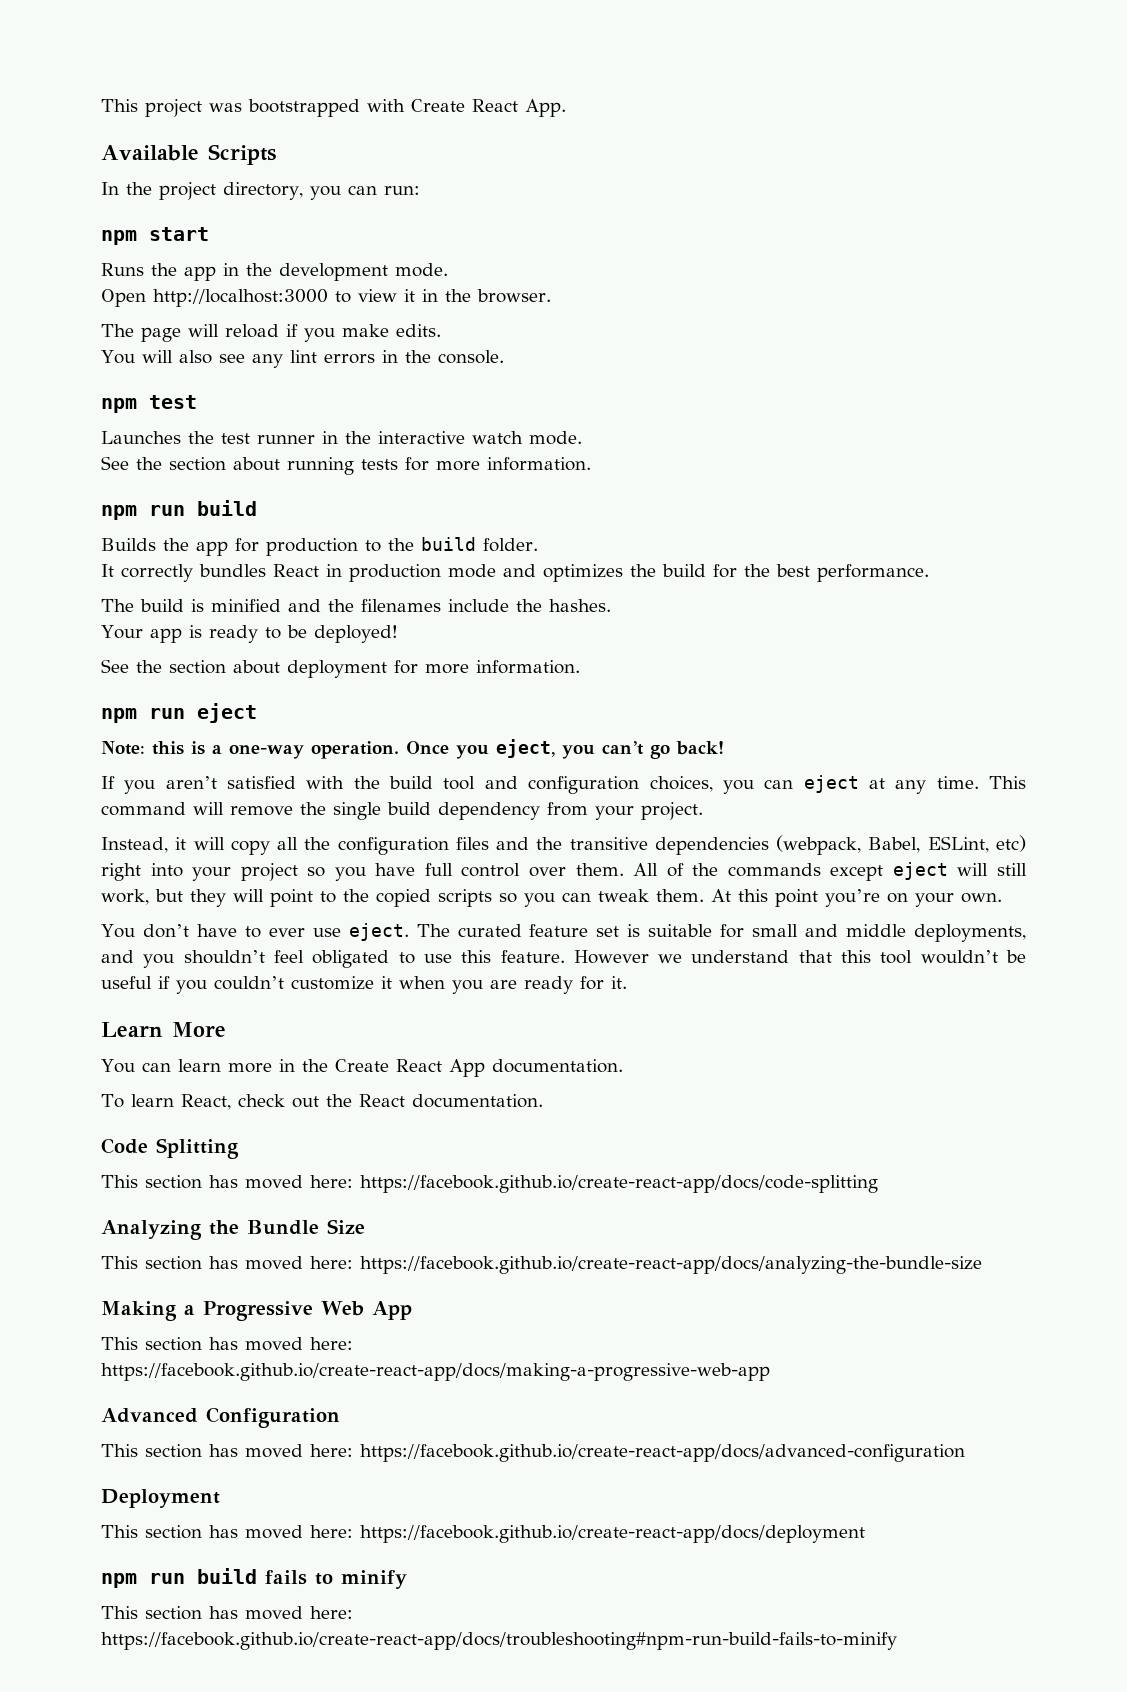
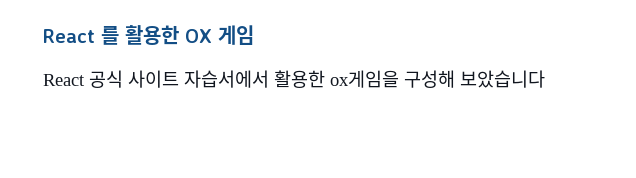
- This project was bootstrapped with Create React App.
- Available Scripts
- In the project directory, you can run:
- npm start
- Runs the app in the development mode.
- Open http://localhost:3000 to view it in the browser.
- The page will reload if you make edits.
- You will also see any lint errors in the console.
- npm test
- Launches the test runner in the interactive watch mode.
- See the section about running tests for more information.
- npm run build
- Builds the app for production to the build folder.
- It correctly bundles React in production mode and optimizes the build for the best performance.
- The build is minified and the filenames include the hashes.
- Your app is ready to be deployed!
- See the section about deployment for more information.
- npm run eject
- Note: this is a one-way operation. Once you eject, you can’t go back!
- If you aren’t satisfied with the build tool and configuration choices, you can eject at any time. This command will remove the single build dependency from your project.
- Instead, it will copy all the configuration files and the transitive dependencies (webpack, Babel, ESLint, etc) right into your project so you have full control over them. All of the commands except eject will still work, but they will point to the copied scripts so you can tweak them. At this point you’re on your own.
- You don’t have to ever use eject. The curated feature set is suitable for small and middle deployments, and you shouldn’t feel obligated to use this feature. However we understand that this tool wouldn’t be useful if you couldn’t customize it when you are ready for it.
- Learn More
- You can learn more in the Create React App documentation.
- To learn React, check out the React documentation.
- Code Splitting
- This section has moved here: https://facebook.github.io/create-react-app/docs/code-splitting
- Analyzing the Bundle Size
- This section has moved here: https://facebook.github.io/create-react-app/docs/analyzing-the-bundle-size
- Making a Progressive Web App
- This section has moved here: https://facebook.github.io/create-react-app/docs/making-a-progressive-web-app
- Advanced Configuration
- This section has moved here: https://facebook.github.io/create-react-app/docs/advanced-configuration
- Deployment
- This section has moved here: https://facebook.github.io/create-react-app/docs/deployment
- npm run build fails to minify
- This section has moved here: https://facebook.github.io/create-react-app/docs/troubleshooting#npm-run-build-fails-to-minify
+ React 를 활용한 OX 게임
+ React 공식 사이트 자습서에서 활용한 ox게임을 구성해 보았습니다

